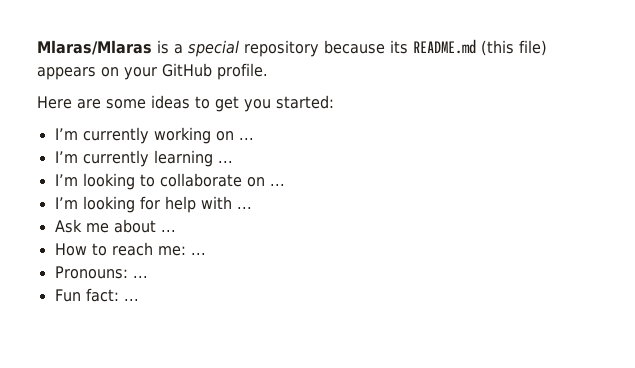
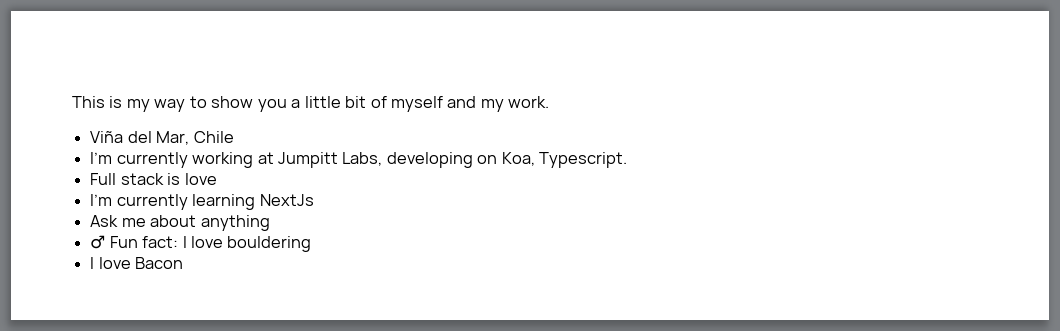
- Mlaras/Mlaras is a special repository because its README.md (this file) appears on your GitHub profile.
- Here are some ideas to get you started:
- I’m currently working on ...
- I’m currently learning ...
- I’m looking to collaborate on ...
- I’m looking for help with ...
- Ask me about ...
- How to reach me: ...
- Pronouns: ...
- Fun fact: ...
+ This is my way to show you a little bit of myself and my work.
+ Viña del Mar, Chile
+ I’m currently working at Jumpitt Labs, developing on Koa, Typescript.
+ Full stack is love
+ I’m currently learning NextJs
+ Ask me about anything
+ ♂ Fun fact: I love bouldering
+ I love Bacon

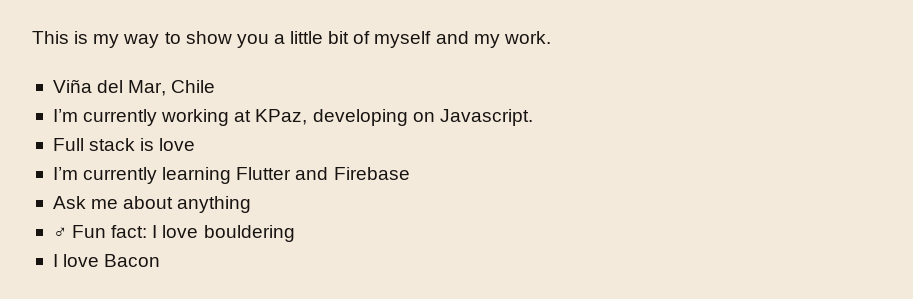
- I’m currently working at Jumpitt Labs, developing on Koa, Typescript.
+ I’m currently working at KPaz, developing on Javascript.
- I’m currently learning NextJs
+ I’m currently learning Flutter and Firebase

